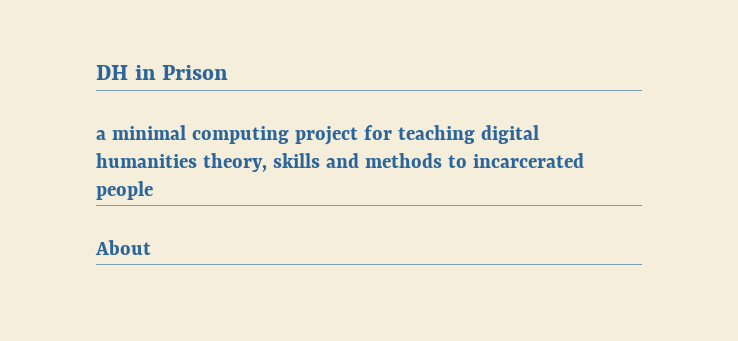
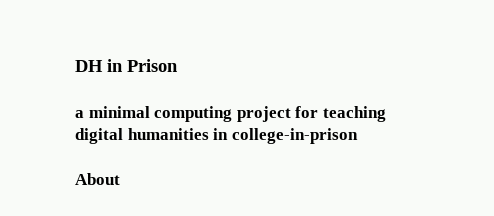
- a minimal computing project for teaching digital humanities theory, skills and methods to incarcerated people
+ a minimal computing project for teaching digital humanities in college-in-prison

